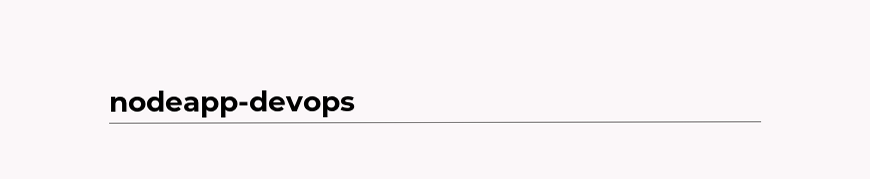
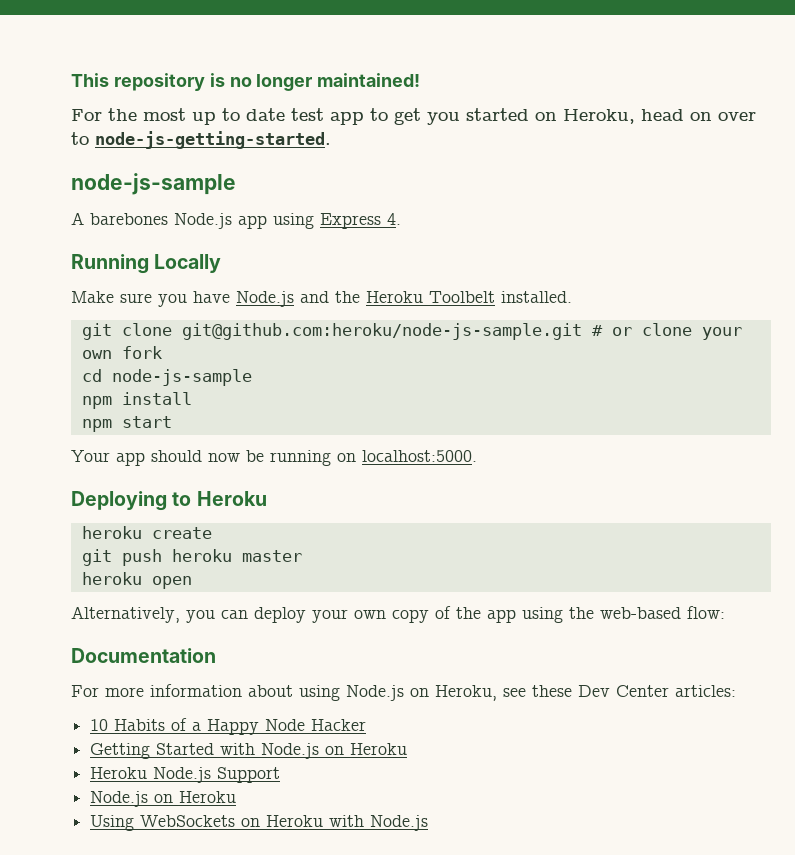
- nodeapp-devops
+ This repository is no longer maintained!
+ For the most up to date test app to get you started on Heroku, head on over to node-js-getting-started.
+ node-js-sample
+ A barebones Node.js app using Express 4.
+ Running Locally
+ Make sure you have Node.js and the Heroku Toolbelt installed.
+ git clone git@github.com:heroku/node-js-sample.git # or clone your own fork
+ cd node-js-sample
+ npm install
+ npm start
+ Your app should now be running on localhost:5000.
+ Deploying to Heroku
+ heroku create
+ git push heroku master
+ heroku open
+ Alternatively, you can deploy your own copy of the app using the web-based flow:
+ Documentation
+ For more information about using Node.js on Heroku, see these Dev Center articles:
+ 10 Habits of a Happy Node Hacker
+ Getting Started with Node.js on Heroku
+ Heroku Node.js Support
+ Node.js on Heroku
+ Using WebSockets on Heroku with Node.js

